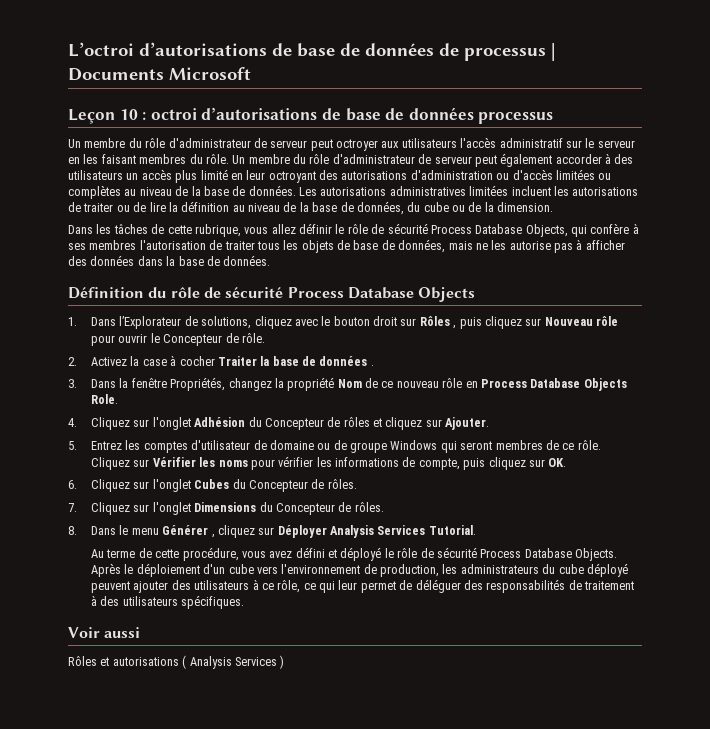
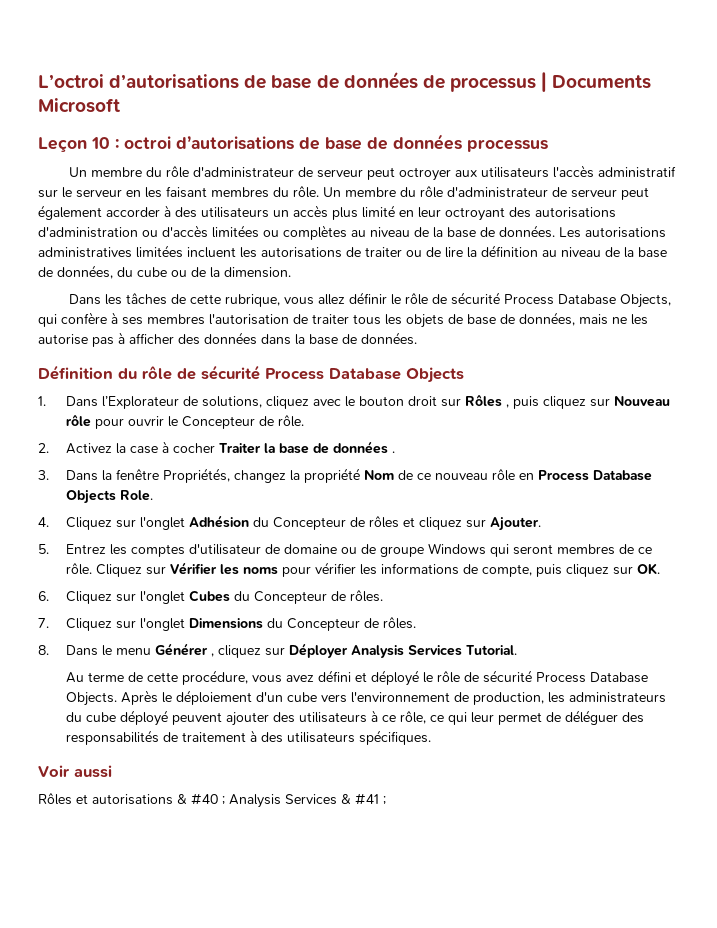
- Rôles et autorisations ( Analysis Services )
+ Rôles et autorisations & #40 ; Analysis Services & #41 ;

